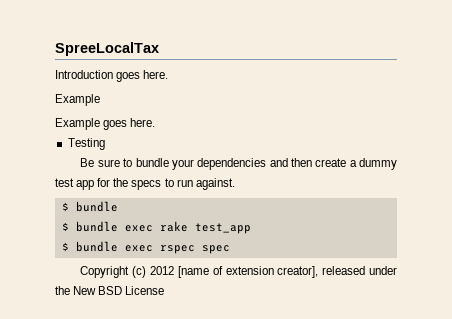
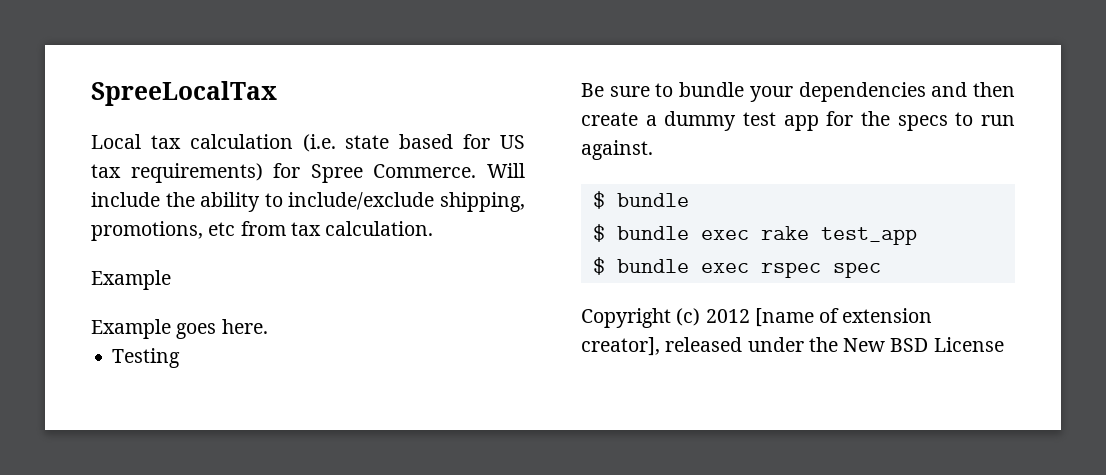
- Introduction goes here.
+ Local tax calculation (i.e. state based for US tax requirements) for Spree Commerce. Will include the ability to include/exclude shipping, promotions, etc from tax calculation.

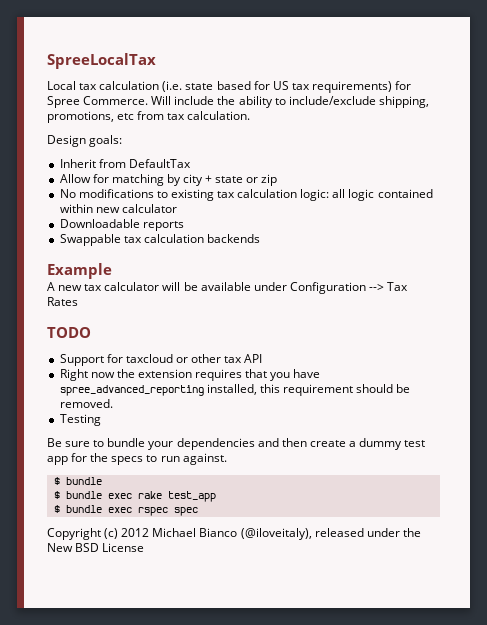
  Will include the ability to include/exclude shipping, promotions, etc from tax calculation.
+ Design goals:
+ Inherit from DefaultTax
+ Allow for matching by city + state or zip
+ No modifications to existing tax calculation logic: all logic contained within new calculator
+ Downloadable reports
+ Swappable tax calculation backends
  Example
- Example goes here.
+ A new tax calculator will be available under Configuration --> Tax Rates
+ TODO
+ Support for taxcloud or other tax API
+ Right now the extension requires that you have spree_advanced_reporting installed, this requirement should be removed.
- Copyright (c) 2012 [name of extension creator], released under the New BSD License
+ Copyright (c) 2012 Michael Bianco (@iloveitaly), released under the New BSD License

